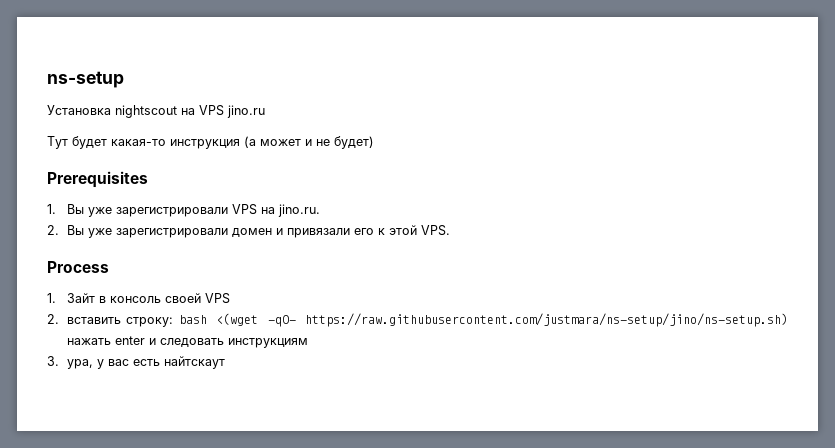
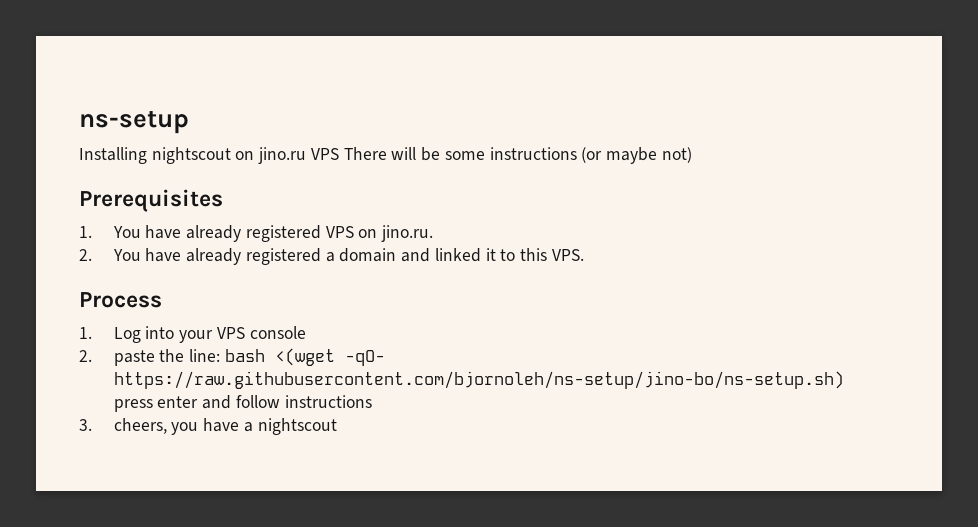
- Установка nightscout на VPS jino.ru
- Тут будет какая-то инструкция (а может и не будет)
+ Installing nightscout on jino.ru VPS There will be some instructions (or maybe not)
  Prerequisites
- 1. Вы уже зарегистрировали VPS на jino.ru.
- 2. Вы уже зарегистрировали домен и привязали его к этой VPS.
+ 1. You have already registered VPS on jino.ru.
+ 2. You have already registered a domain and linked it to this VPS.
- 1. Зайт в консоль своей VPS
- 2. вставить строку: bash <(wget -qO- https://raw.githubusercontent.com/justmara/ns-setup/jino/ns-setup.sh) нажать enter и следовать инструкциям
- 3. ура, у вас есть найтскаут
+ 1. Log into your VPS console
+ 2. paste the line: bash <(wget -qO- https://raw.githubusercontent.com/bjornoleh/ns-setup/jino-bo/ns-setup.sh) press enter and follow instructions
+ 3. cheers, you have a nightscout

